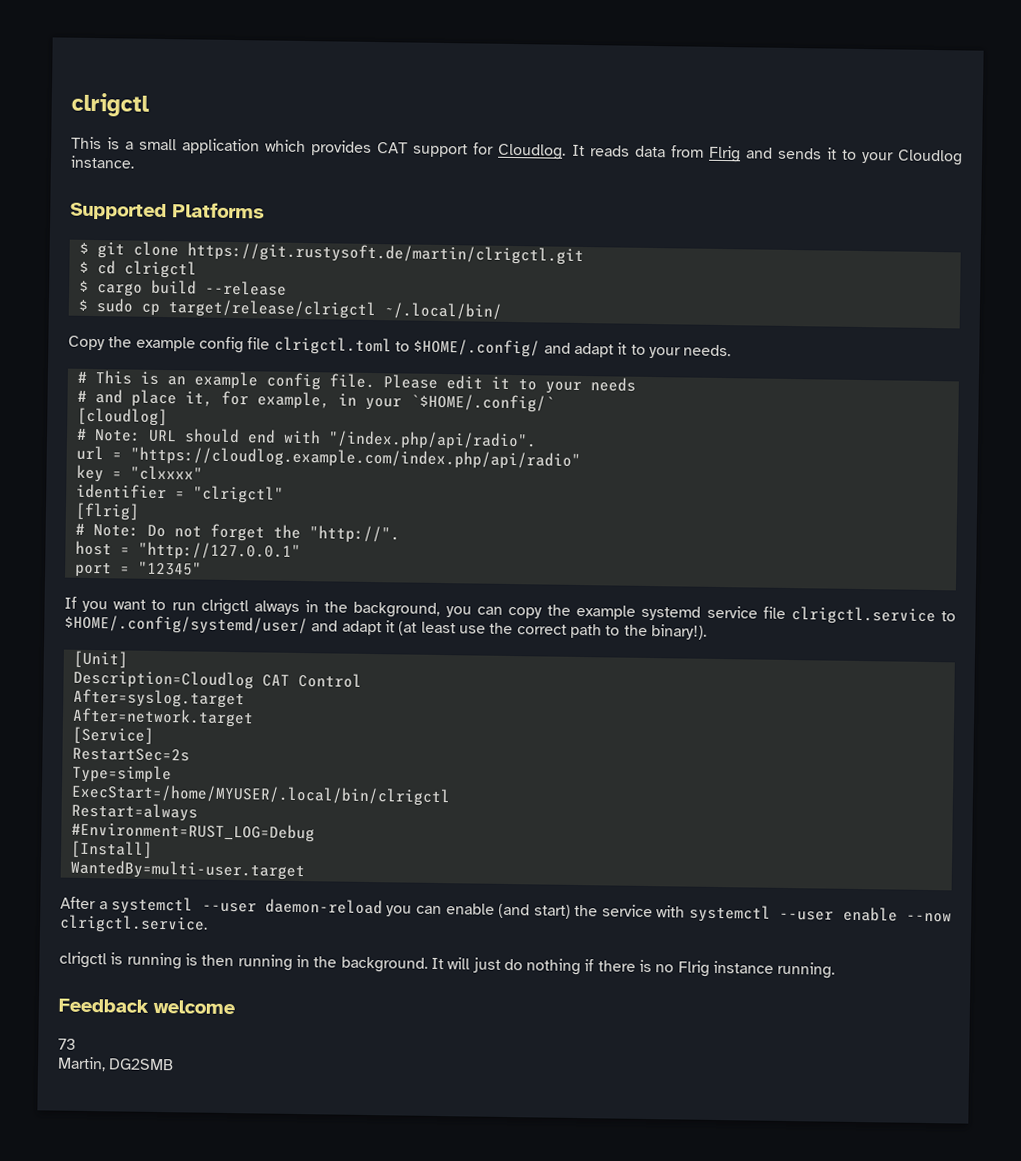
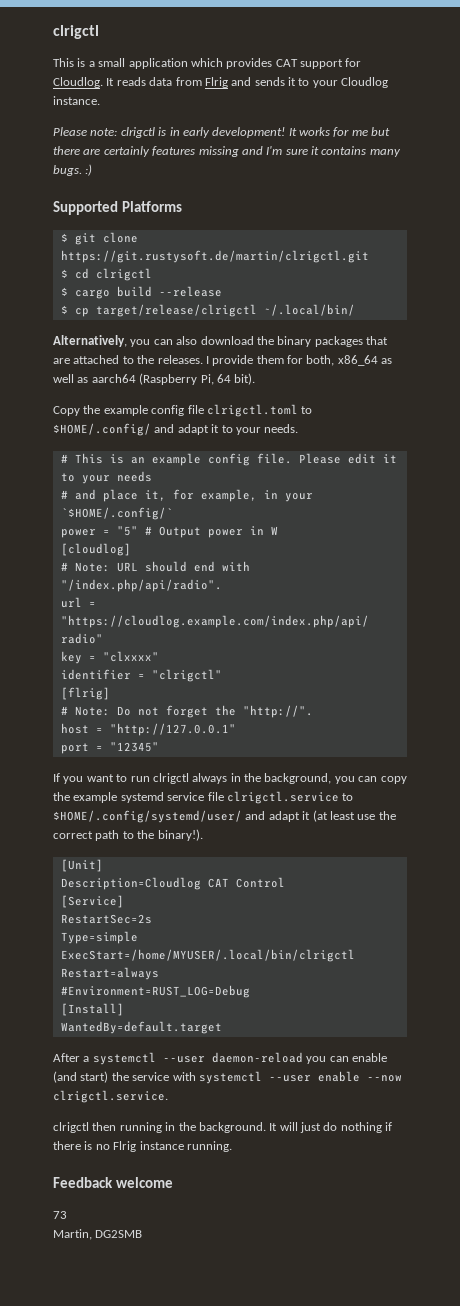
+ Please note: clrigctl is in early development! It works for me but there are certainly features missing and I'm sure it contains many bugs. :)
- $ sudo cp target/release/clrigctl ~/.local/bin/
+ $ cp target/release/clrigctl ~/.local/bin/
+ Alternatively, you can also download the binary packages that are attached to the releases. I provide them for both, x86_64 as well as aarch64 (Raspberry Pi, 64 bit).
+ power = "5" # Output power in W
- After=syslog.target
- After=network.target
- WantedBy=multi-user.target
+ WantedBy=default.target
- clrigctl is running is then running in the background.
+ clrigctl then running in the background.

